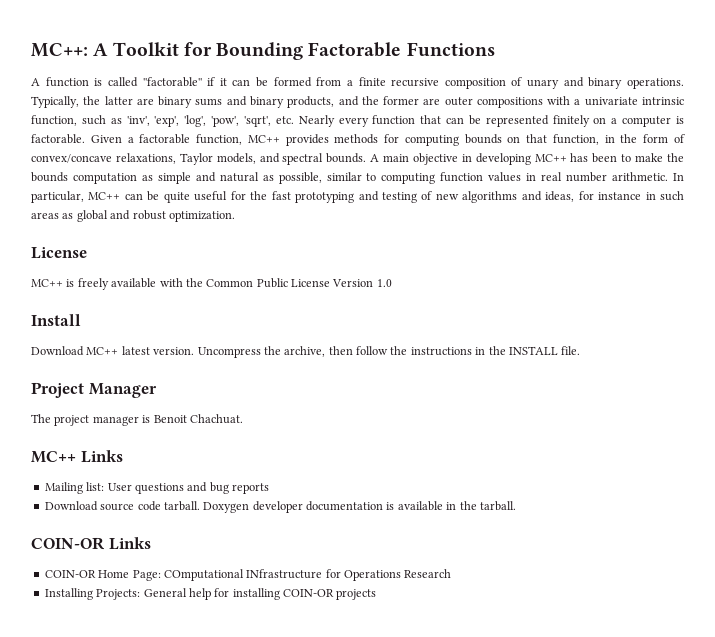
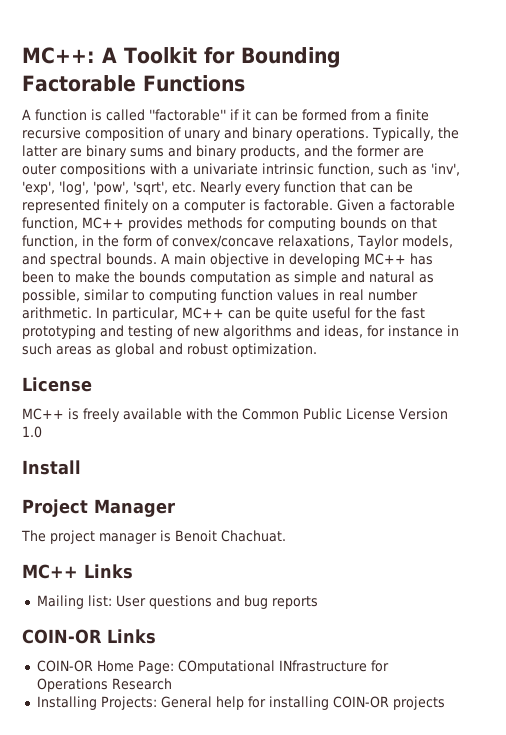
- Download MC++ latest version. Uncompress the archive, then follow the instructions in the INSTALL file.
- Download source code tarball. Doxygen developer documentation is available in the tarball.

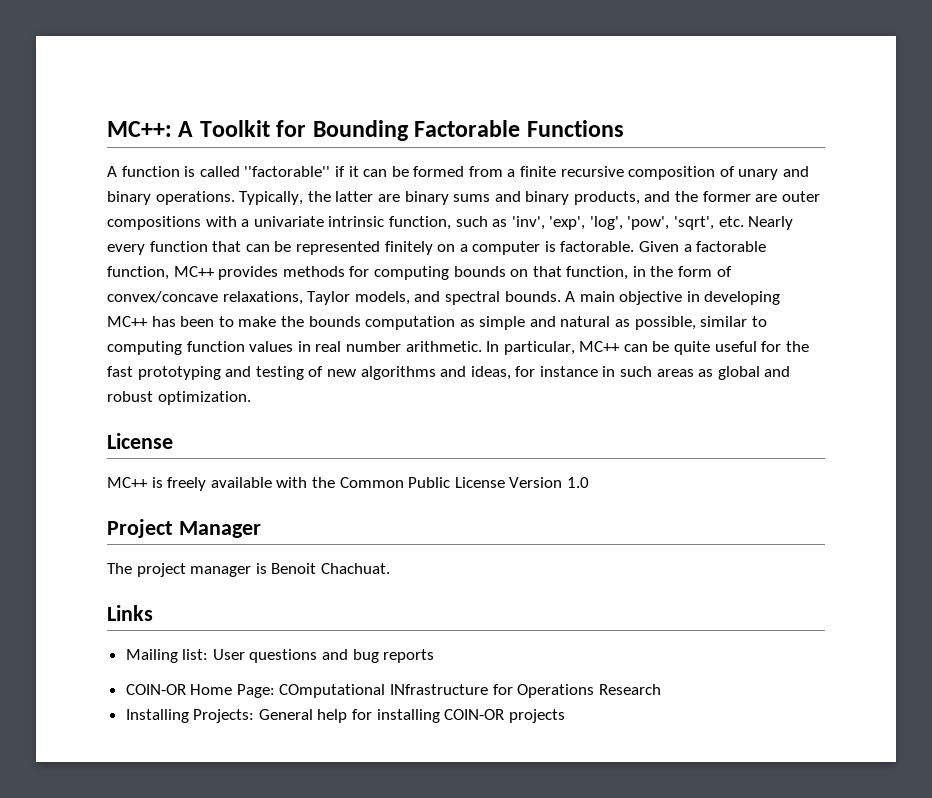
- Install
- MC++ Links
+ Links
- COIN-OR Links

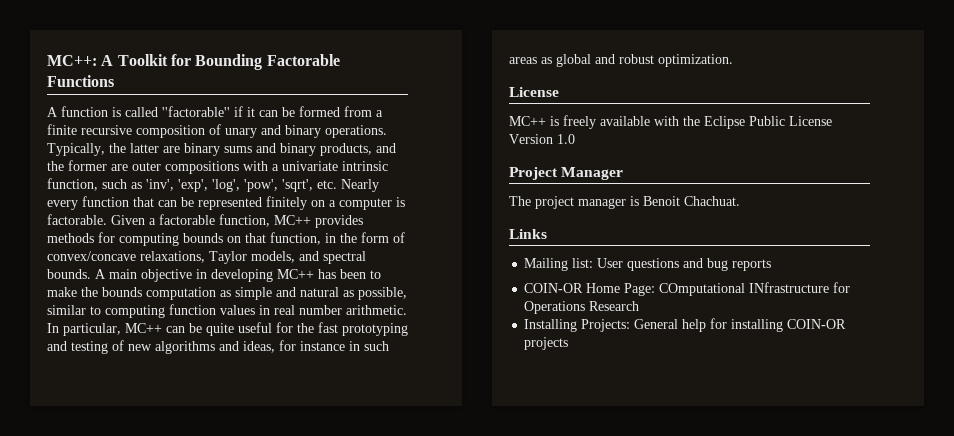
- MC++ is freely available with the Common Public License Version 1.0
+ MC++ is freely available with the Eclipse Public License Version 1.0

